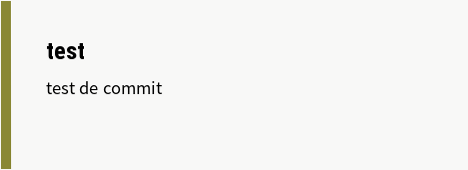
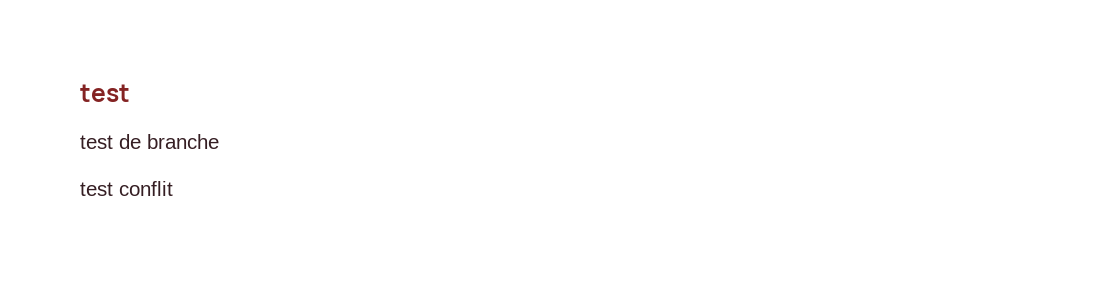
- test de commit
+ test de branche
+ test conflit

